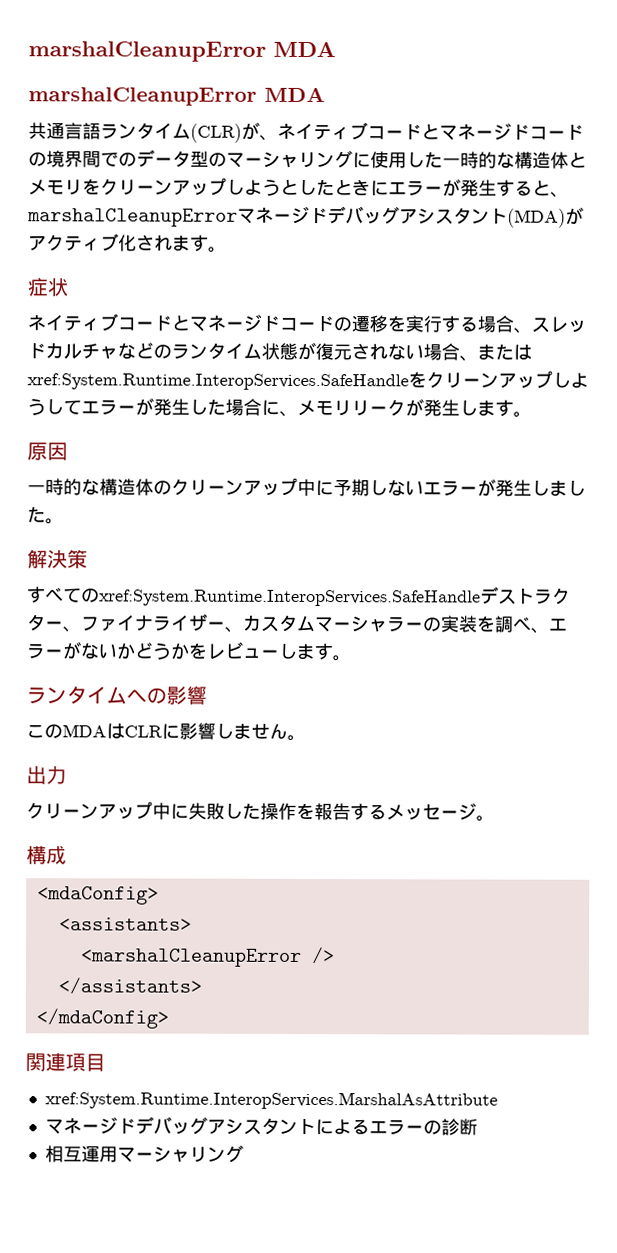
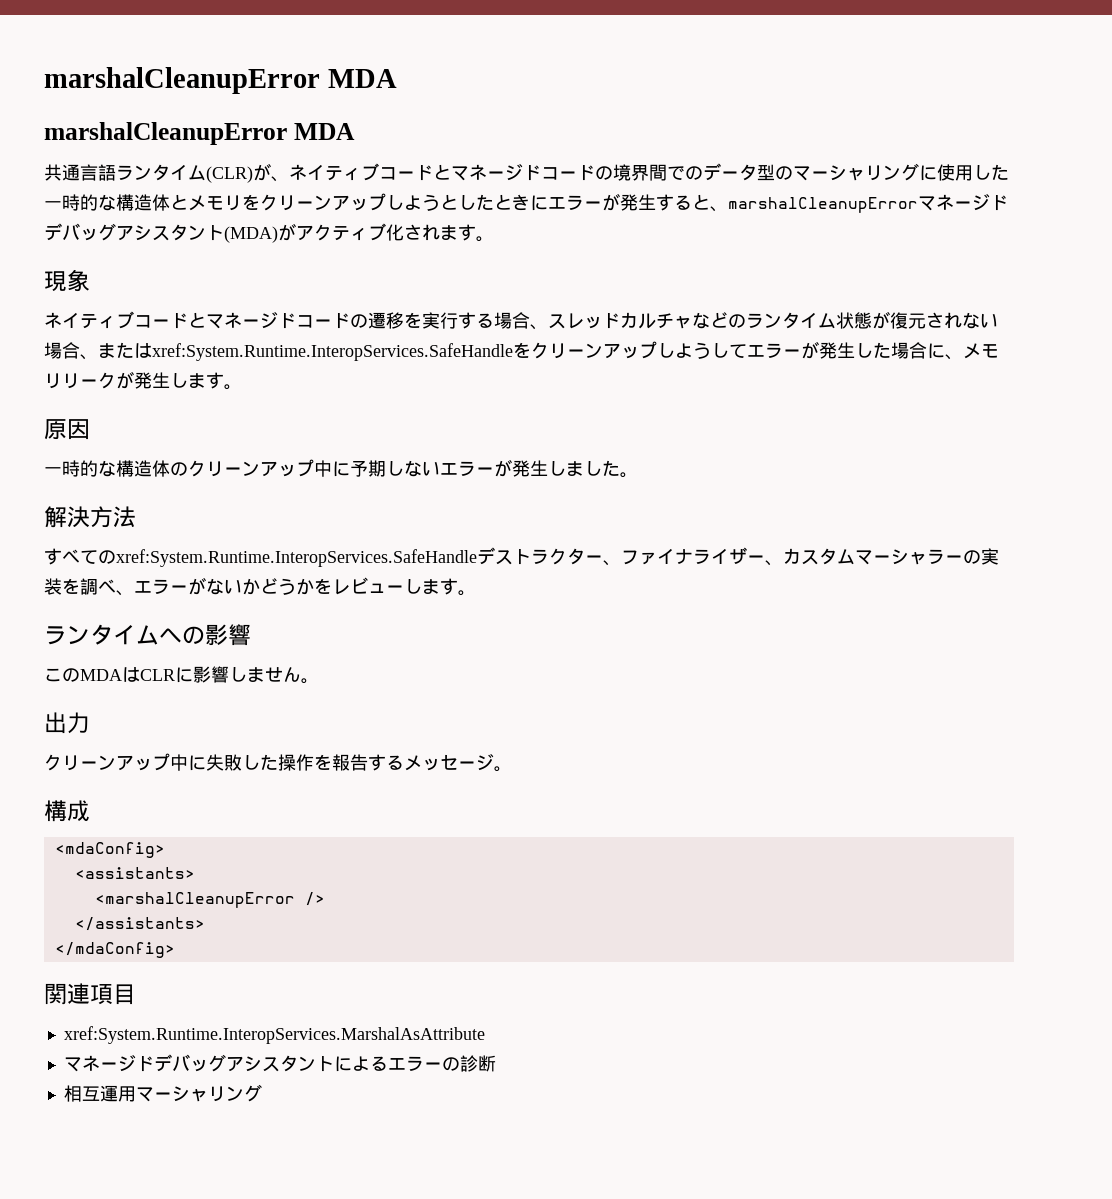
- 症状
+ 現象
- 解決策
+ 解決方法

